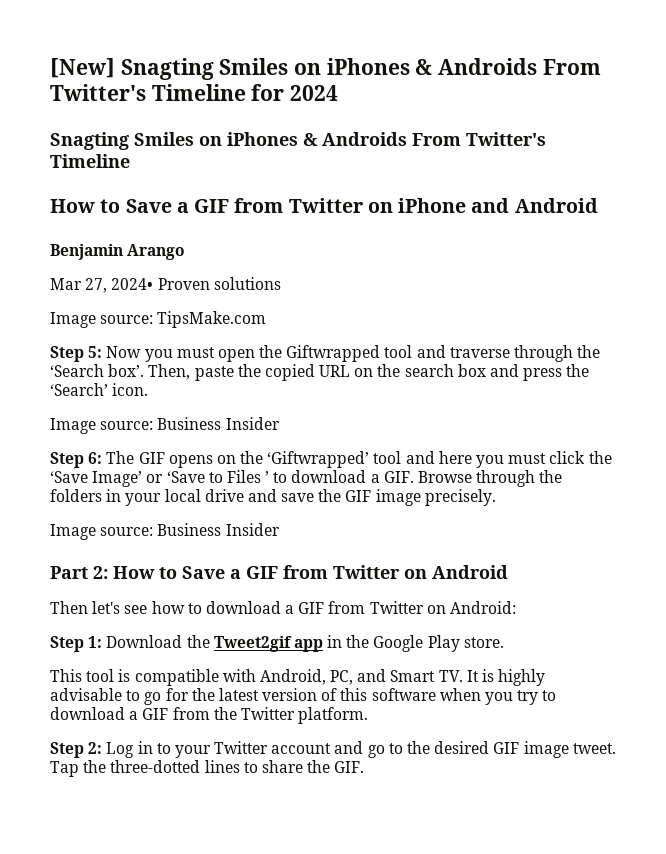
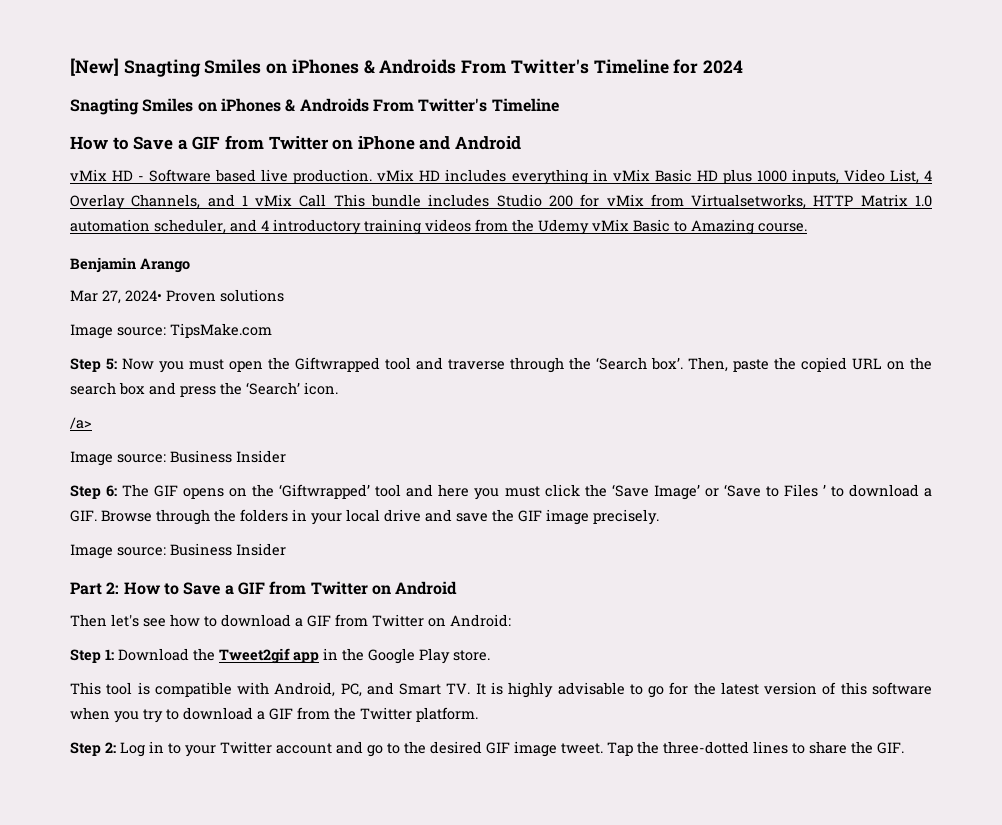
+ vMix HD - Software based live production. vMix HD includes everything in vMix Basic HD plus 1000 inputs, Video List, 4 Overlay Channels, and 1 vMix Call This bundle includes Studio 200 for vMix from Virtualsetworks, HTTP Matrix 1.0 automation scheduler, and 4 introductory training videos from the Udemy vMix Basic to Amazing course.
+ /a>

